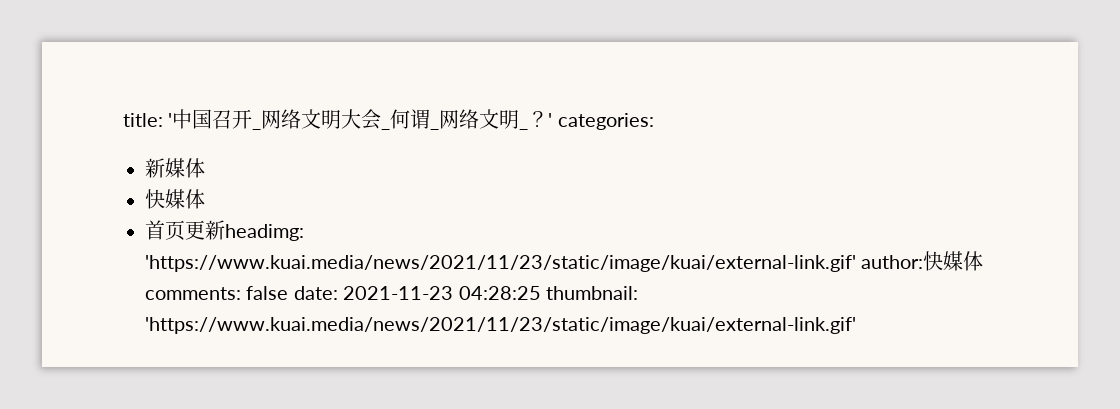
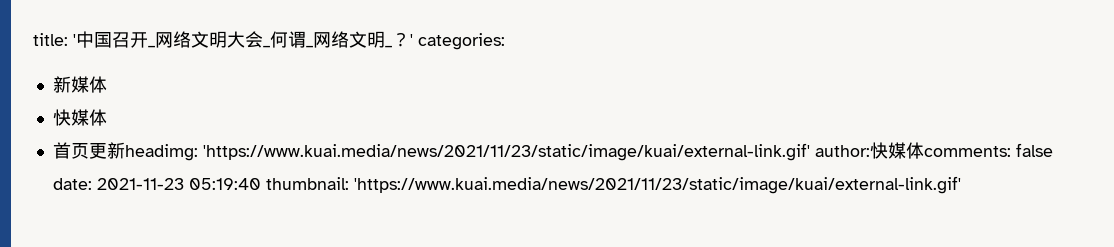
- 首页更新headimg: 'https://www.kuai.media/news/2021/11/23/static/image/kuai/external-link.gif' author:快媒体comments: false date: 2021-11-23 04:28:25 thumbnail: 'https://www.kuai.media/news/2021/11/23/static/image/kuai/external-link.gif'
+ 首页更新headimg: 'https://www.kuai.media/news/2021/11/23/static/image/kuai/external-link.gif' author:快媒体comments: false date: 2021-11-23 05:19:40 thumbnail: 'https://www.kuai.media/news/2021/11/23/static/image/kuai/external-link.gif'

